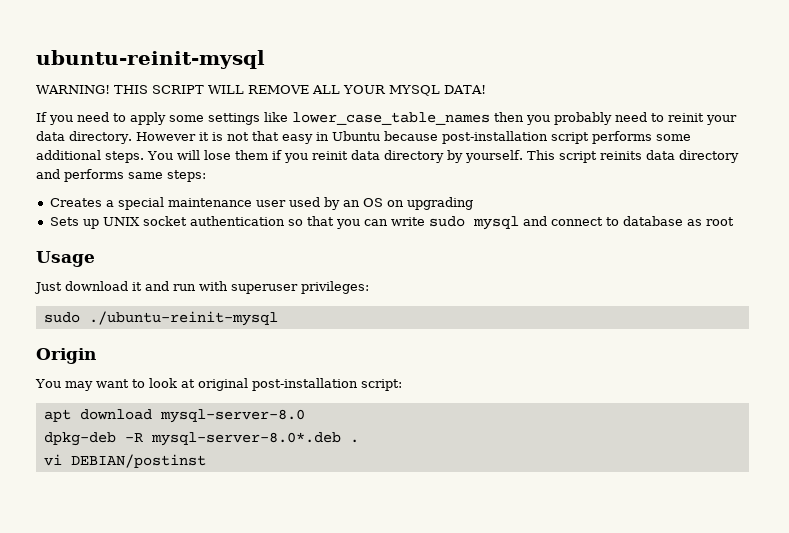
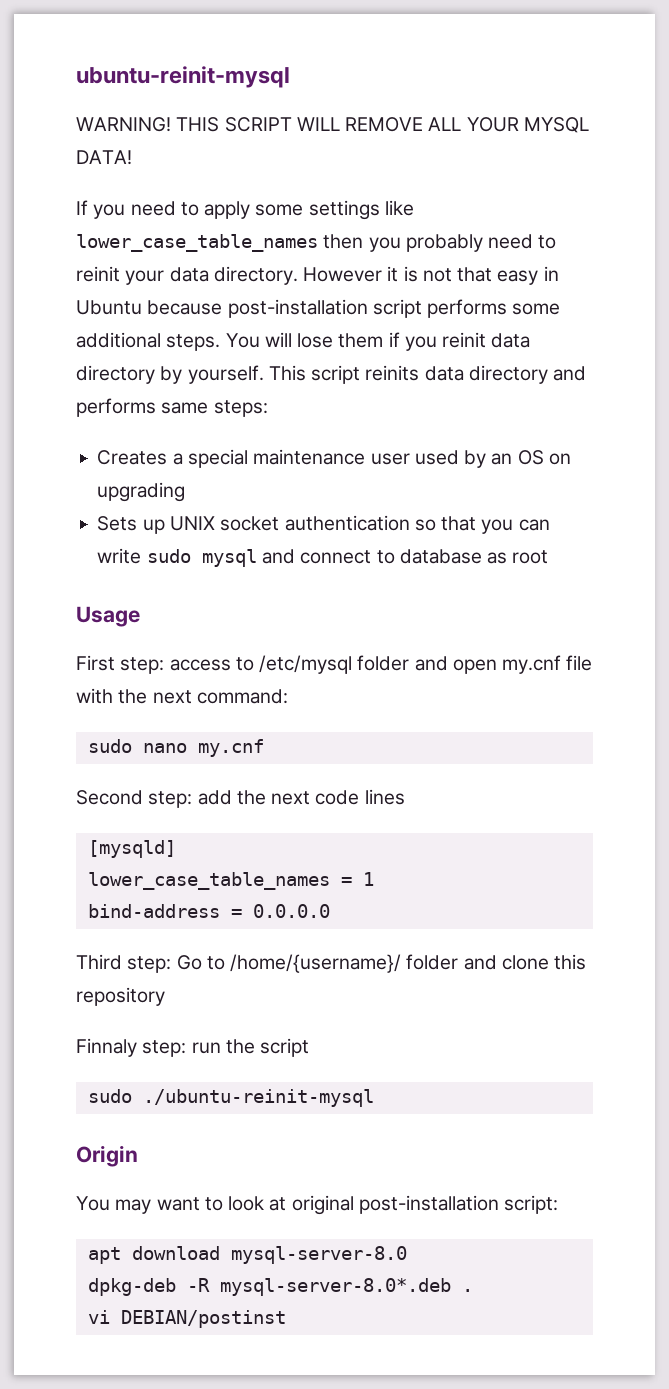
- Just download it and run with superuser privileges:
+ First step: access to /etc/mysql folder and open my.cnf file with the next command:
+ sudo nano my.cnf
+ Second step: add the next code lines
+ [mysqld]
+ lower_case_table_names = 1
+ bind-address = 0.0.0.0
+ Third step: Go to /home/{username}/ folder and clone this repository
+ Finnaly step: run the script

